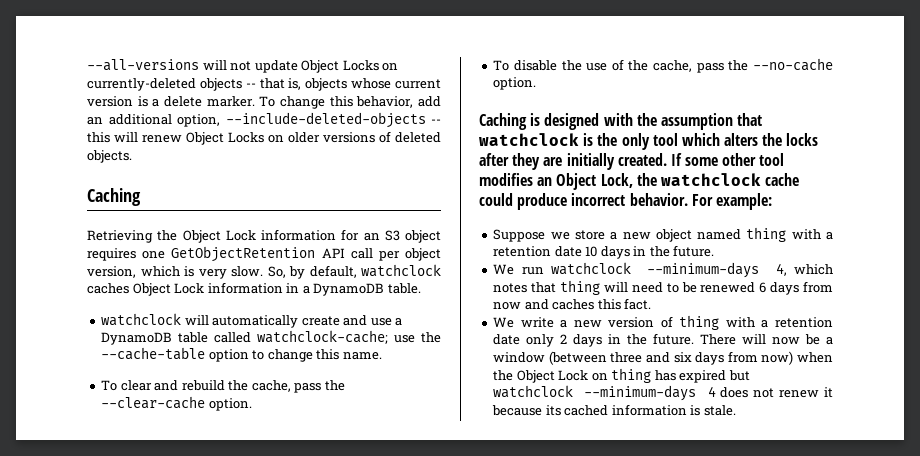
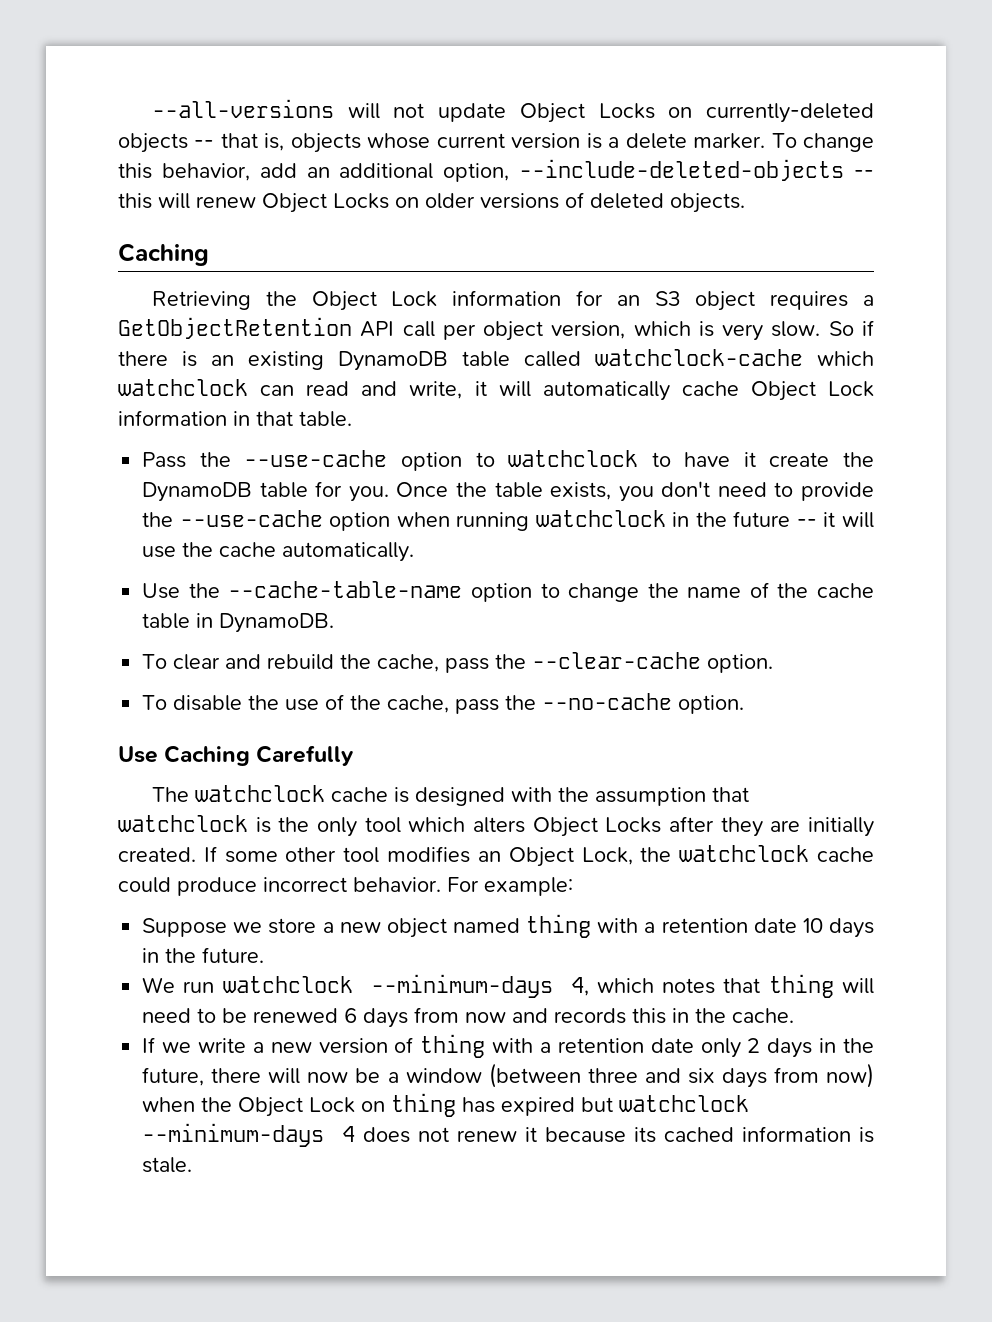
- Retrieving the Object Lock information for an S3 object requires one GetObjectRetention API call per object version, which is very slow.
+ Retrieving the Object Lock information for an S3 object requires a GetObjectRetention API call per object version, which is very slow.
- So, by default, watchclock caches Object Lock information in a DynamoDB table.
+ So if there is an existing DynamoDB table called watchclock-cache which watchclock can read and write, it will automatically cache Object Lock information in that table.
- watchclock will automatically create and use a DynamoDB table called watchclock-cache; use the --cache-table option to change this name.
+ Pass the --use-cache option to watchclock to have it create the DynamoDB table for you. Once the table exists, you don't need to provide the --use-cache option when running watchclock in the future -- it will use the cache automatically.
+ Use the --cache-table-name option to change the name of the cache table in DynamoDB.
- Caching is designed with the assumption that watchclock is the only tool which alters the locks after they are initially created.
+ Use Caching Carefully
+ The watchclock cache is designed with the assumption that watchclock is the only tool which alters Object Locks after they are initially created.
- We run watchclock --minimum-days 4, which notes that thing will need to be renewed 6 days from now and caches this fact.
- We write a new version of thing with a retention date only 2 days in the future. There will now be a window (between three and six days from now) when the Object Lock on thing has expired but watchclock --minimum-days 4 does not renew it because its cached information is stale.
+ We run watchclock --minimum-days 4, which notes that thing will need to be renewed 6 days from now and records this in the cache.
+ If we write a new version of thing with a retention date only 2 days in the future, there will now be a window (between three and six days from now) when the Object Lock on thing has expired but watchclock --minimum-days 4 does not renew it because its cached information is stale.

